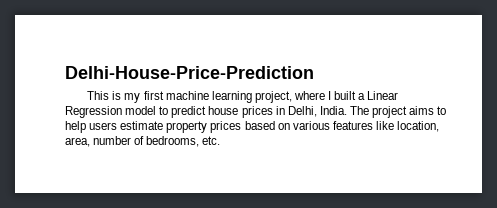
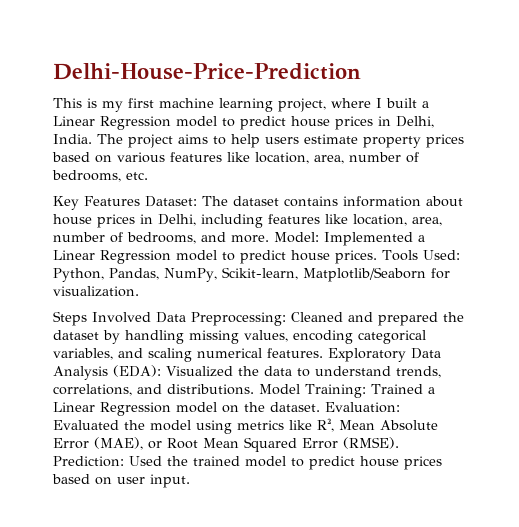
+ Key Features Dataset: The dataset contains information about house prices in Delhi, including features like location, area, number of bedrooms, and more. Model: Implemented a Linear Regression model to predict house prices. Tools Used: Python, Pandas, NumPy, Scikit-learn, Matplotlib/Seaborn for visualization.
+ Steps Involved Data Preprocessing: Cleaned and prepared the dataset by handling missing values, encoding categorical variables, and scaling numerical features. Exploratory Data Analysis (EDA): Visualized the data to understand trends, correlations, and distributions. Model Training: Trained a Linear Regression model on the dataset. Evaluation: Evaluated the model using metrics like R², Mean Absolute Error (MAE), or Root Mean Squared Error (RMSE). Prediction: Used the trained model to predict house prices based on user input.

